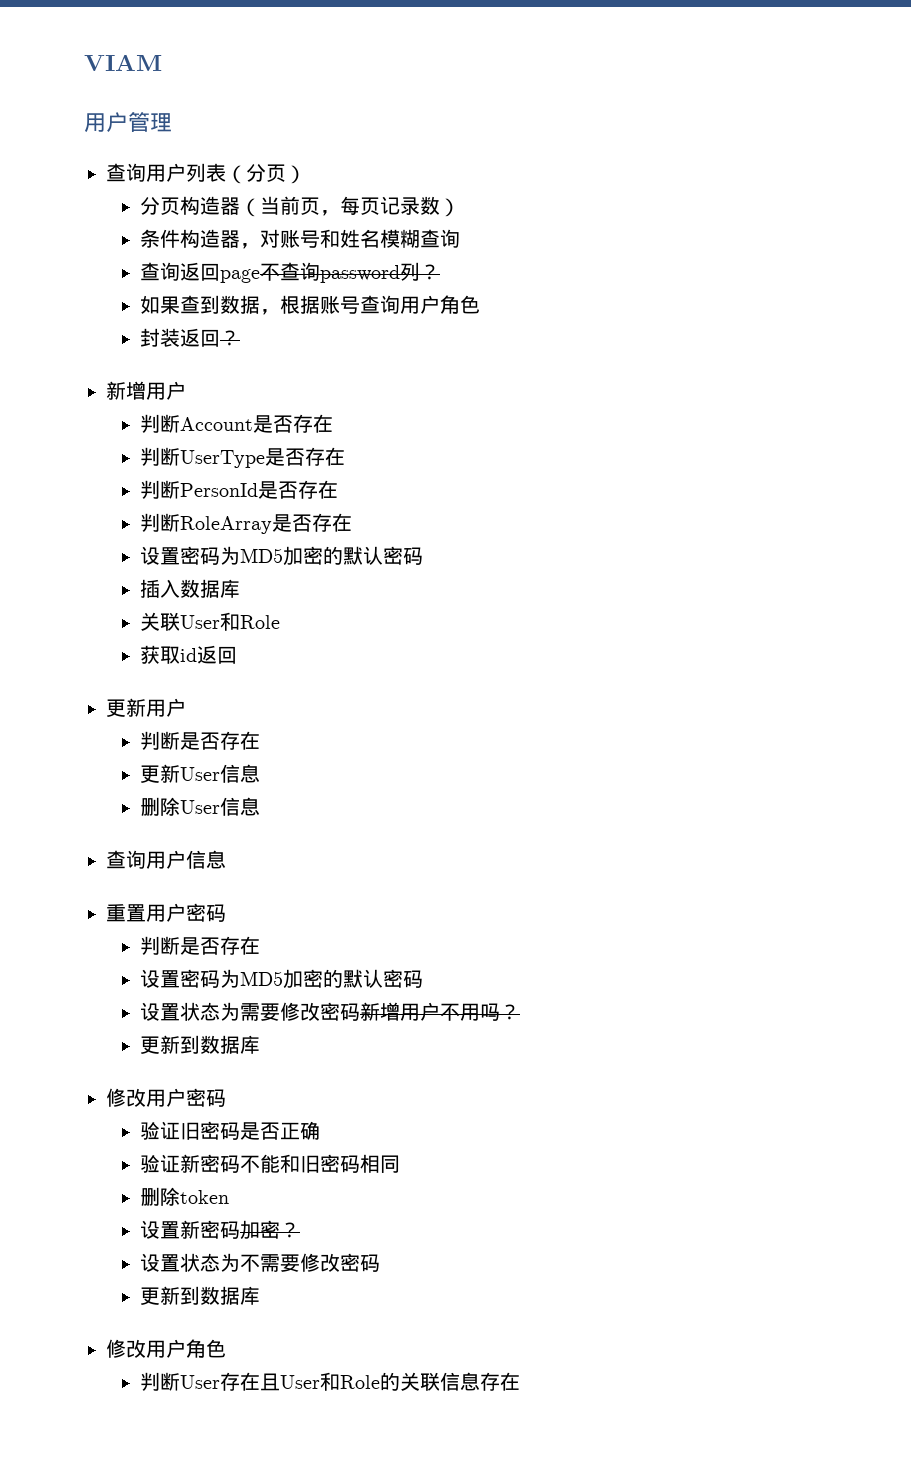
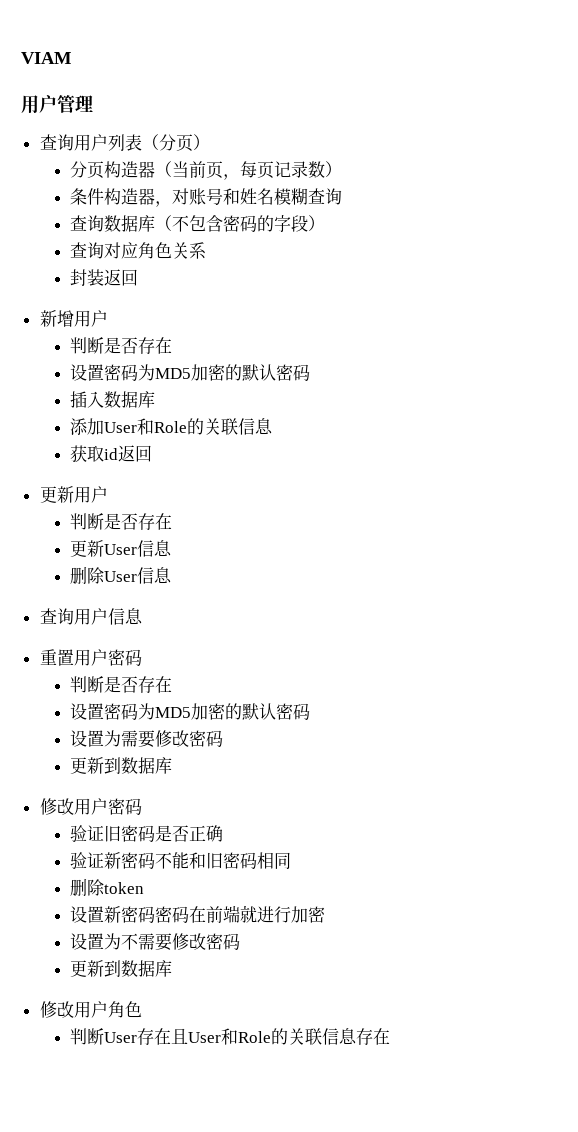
- 查询返回page不查询password列？
- 如果查到数据，根据账号查询用户角色
+ 查询数据库（不包含密码的字段）
+ 查询对应角色关系
- 封装返回？
+ 封装返回
  新增用户
- 判断Account是否存在
- 判断UserType是否存在
- 判断PersonId是否存在
- 判断RoleArray是否存在
+ 判断是否存在
- 关联User和Role
+ 添加User和Role的关联信息
- 设置状态为需要修改密码新增用户不用吗？
+ 设置为需要修改密码
- 设置新密码加密？
- 设置状态为不需要修改密码
+ 设置新密码密码在前端就进行加密
+ 设置为不需要修改密码

